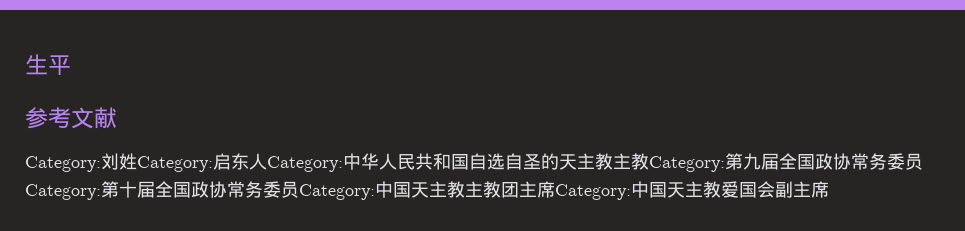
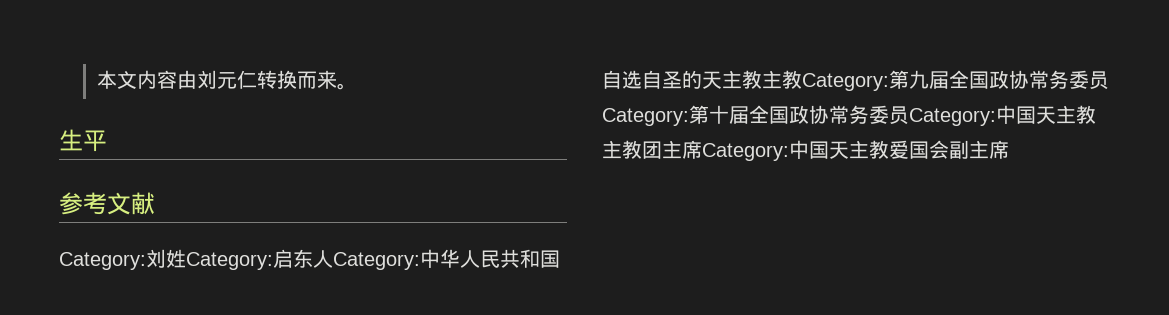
+ 本文内容由刘元仁转换而来。

